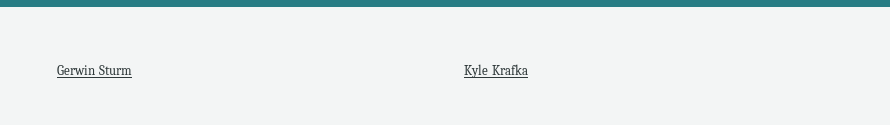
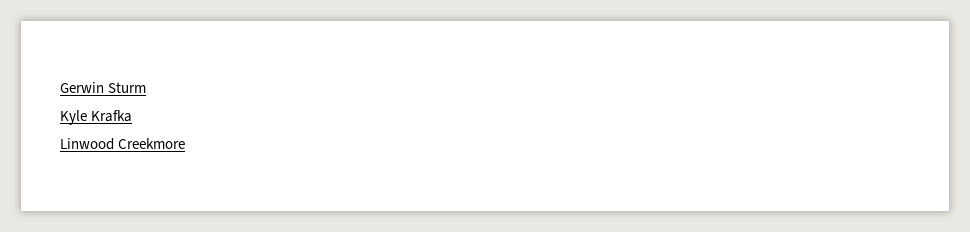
+ Linwood Creekmore

